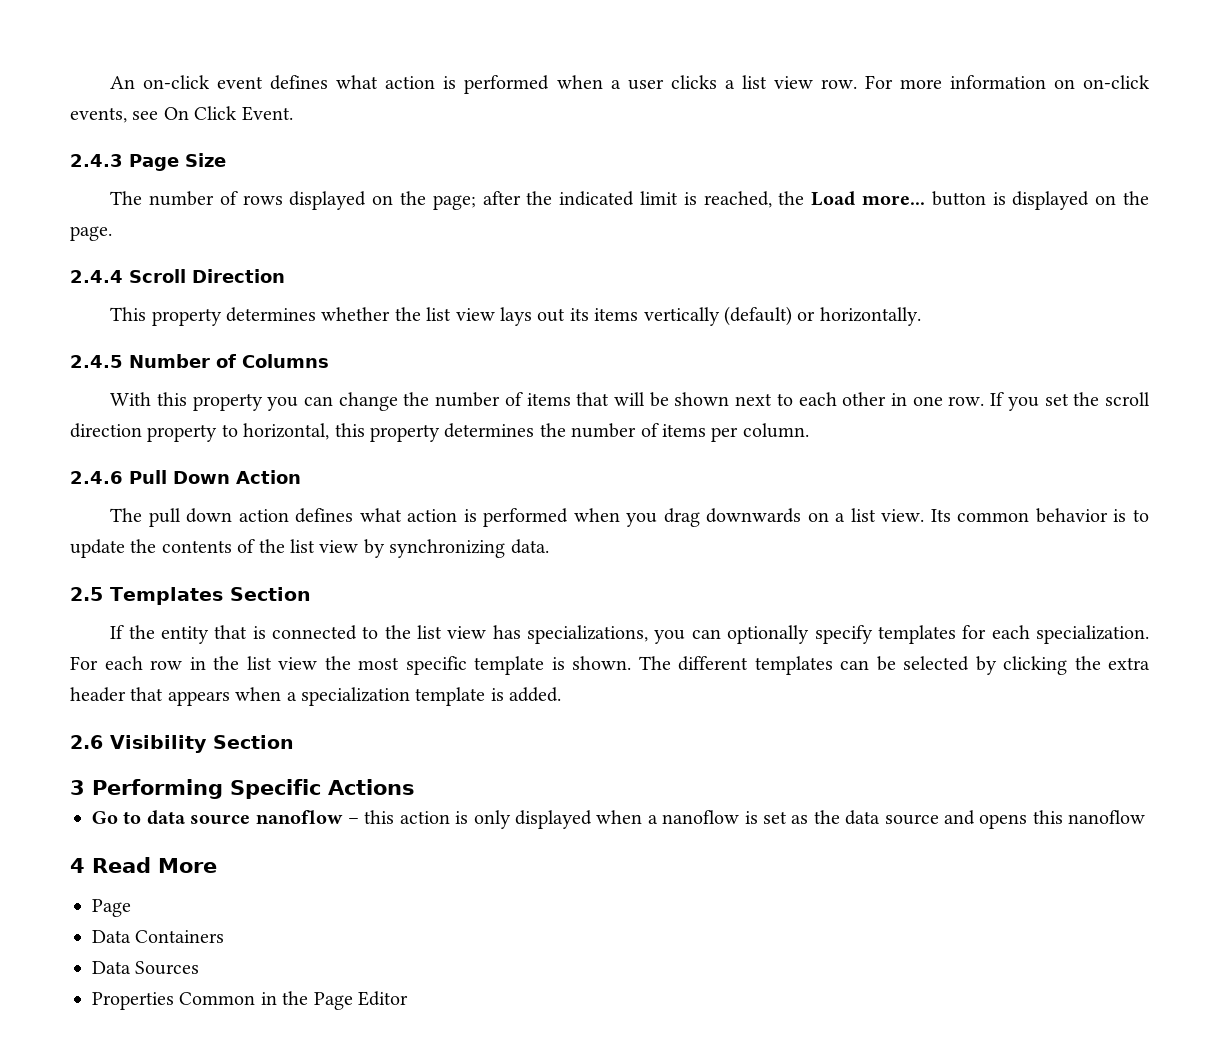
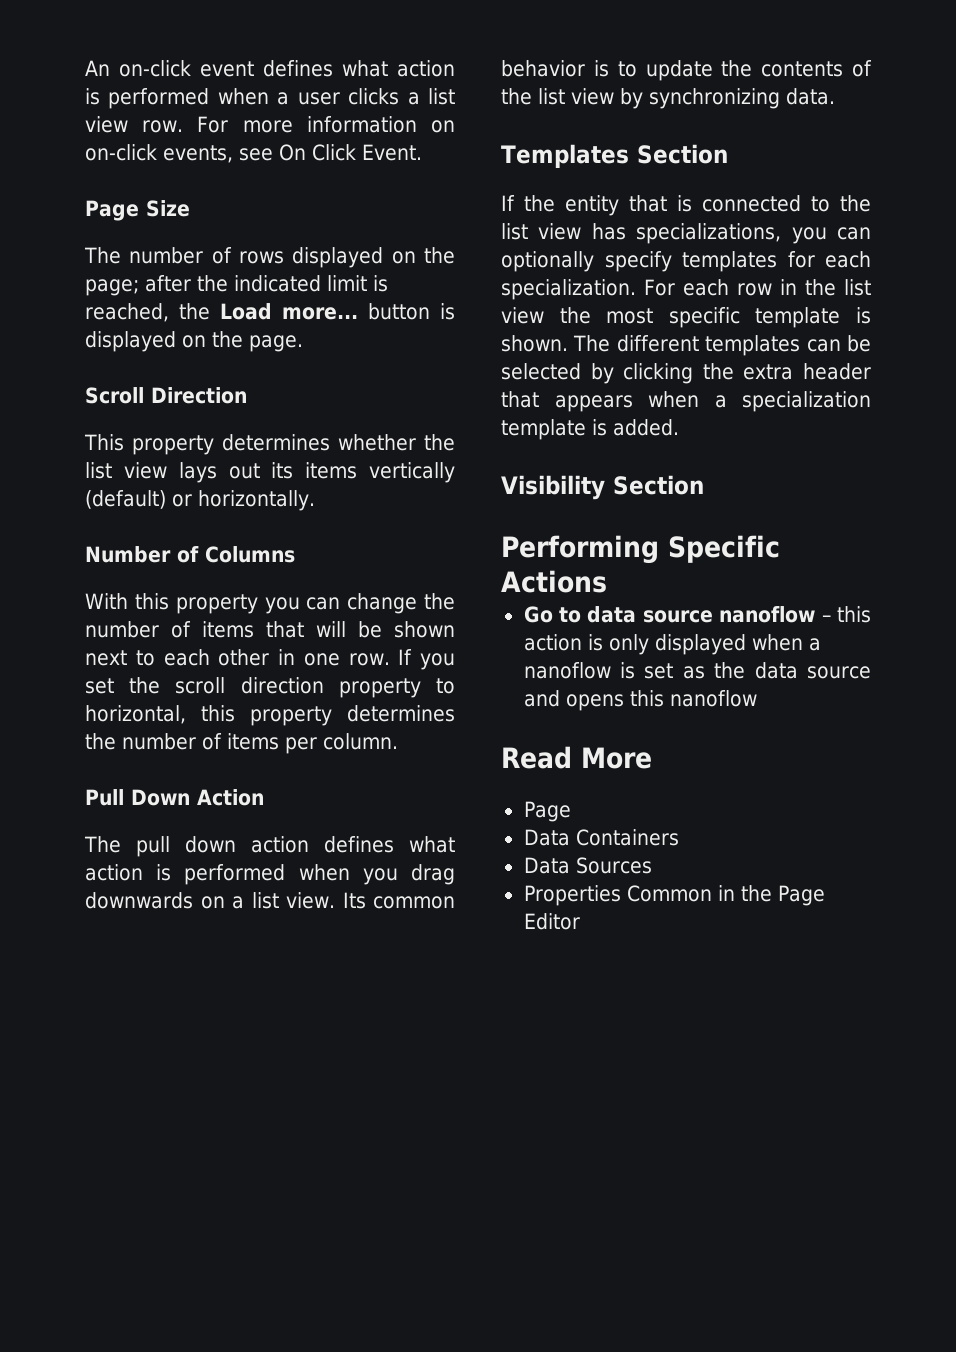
- 2.4.3 Page Size
+ Page Size
- 2.4.4 Scroll Direction
+ Scroll Direction
- 2.4.5 Number of Columns
+ Number of Columns
- 2.4.6 Pull Down Action
+ Pull Down Action
- 2.5 Templates Section
+ Templates Section
- 2.6 Visibility Section
+ Visibility Section
- 3 Performing Specific Actions
+ Performing Specific Actions
- 4 Read More
+ Read More

